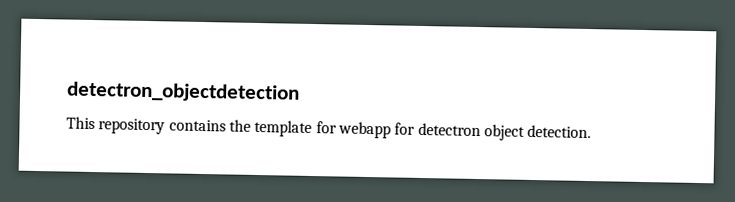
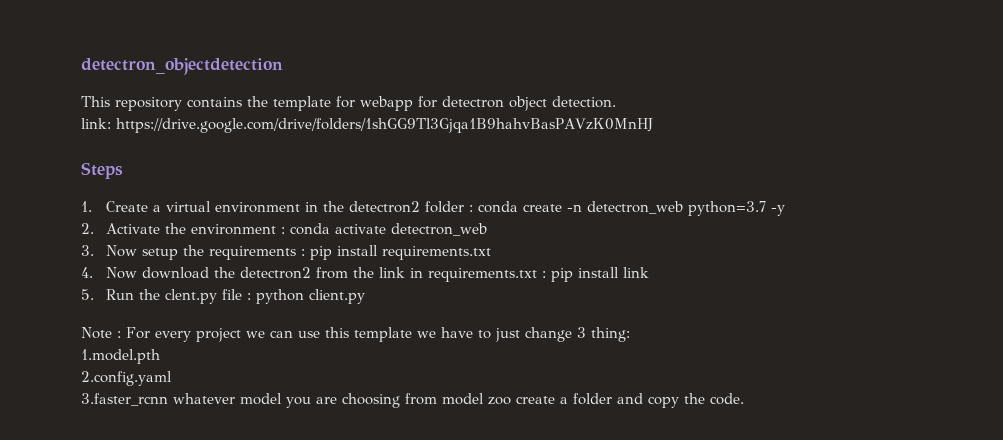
+ link: https://drive.google.com/drive/folders/1shGG9Tl3Gjqa1B9hahvBasPAVzK0MnHJ
+ Steps
+ 1. Create a virtual environment in the detectron2 folder : conda create -n detectron_web python=3.7 -y
+ 2. Activate the environment : conda activate detectron_web
+ 3. Now setup the requirements : pip install requirements.txt
+ 4. Now download the detectron2 from the link in requirements.txt : pip install link
+ 5. Run the clent.py file : python client.py
+ Note : For every project we can use this template we have to just change 3 thing:
+ 1.model.pth
+ 2.config.yaml
+ 3.faster_rcnn whatever model you are choosing from model zoo create a folder and copy the code.

